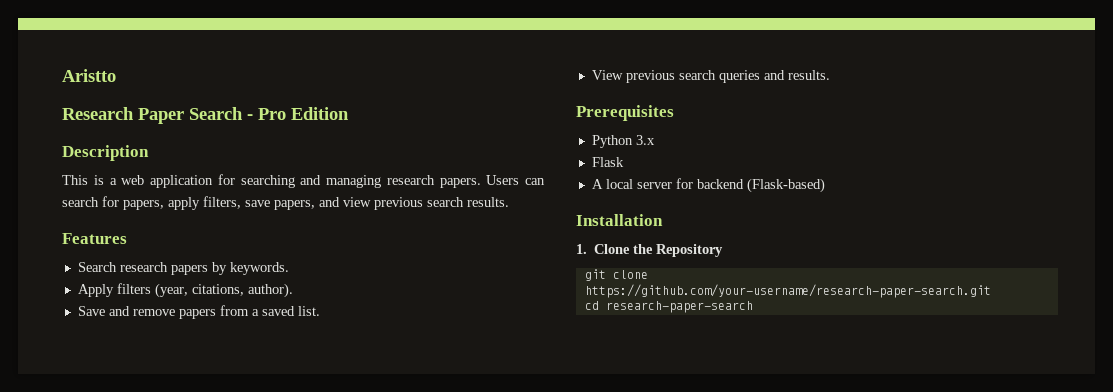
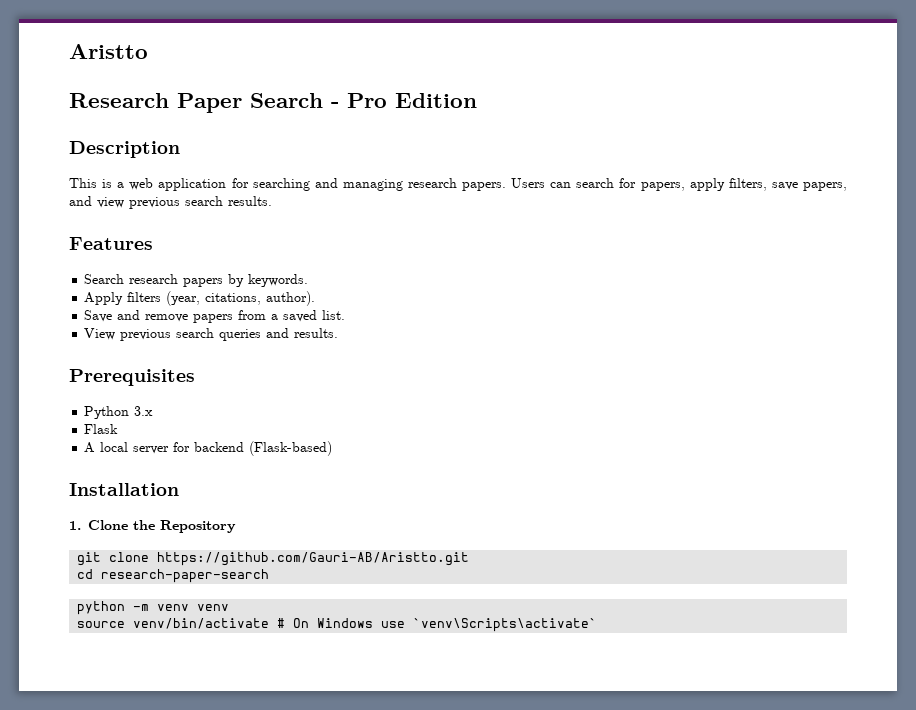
- git clone https://github.com/your-username/research-paper-search.git
+ git clone https://github.com/Gauri-AB/Aristto.git
+ python -m venv venv
+ source venv/bin/activate # On Windows use `venv\Scripts\activate`

